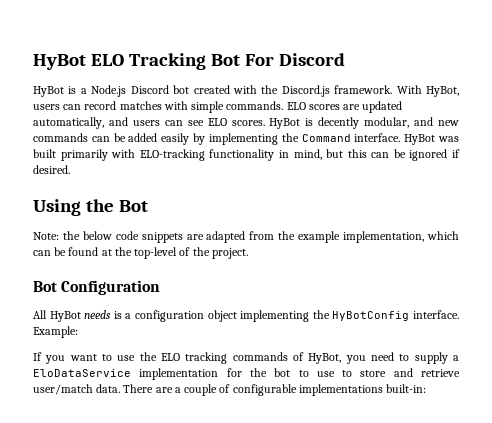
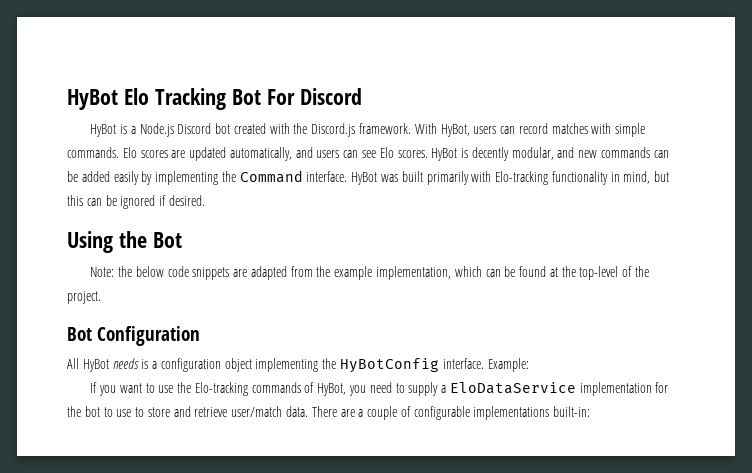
- HyBot ELO Tracking Bot For Discord
+ HyBot Elo Tracking Bot For Discord
- ELO scores are updated automatically, and users can see ELO scores.
+ Elo scores are updated automatically, and users can see Elo scores.
- HyBot was built primarily with ELO-tracking functionality in mind, but this can be ignored if desired.
+ HyBot was built primarily with Elo-tracking functionality in mind, but this can be ignored if desired.
- If you want to use the ELO tracking commands of HyBot, you need to supply a EloDataService implementation for the bot to use to store and retrieve user/match data.
+ If you want to use the Elo-tracking commands of HyBot, you need to supply a EloDataService implementation for the bot to use to store and retrieve user/match data.

